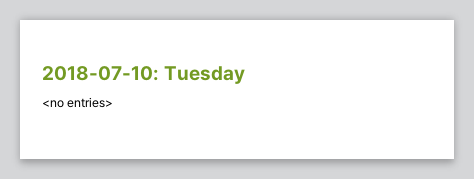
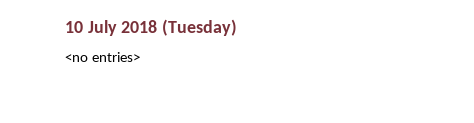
- 2018-07-10: Tuesday
+ 10 July 2018 (Tuesday)

